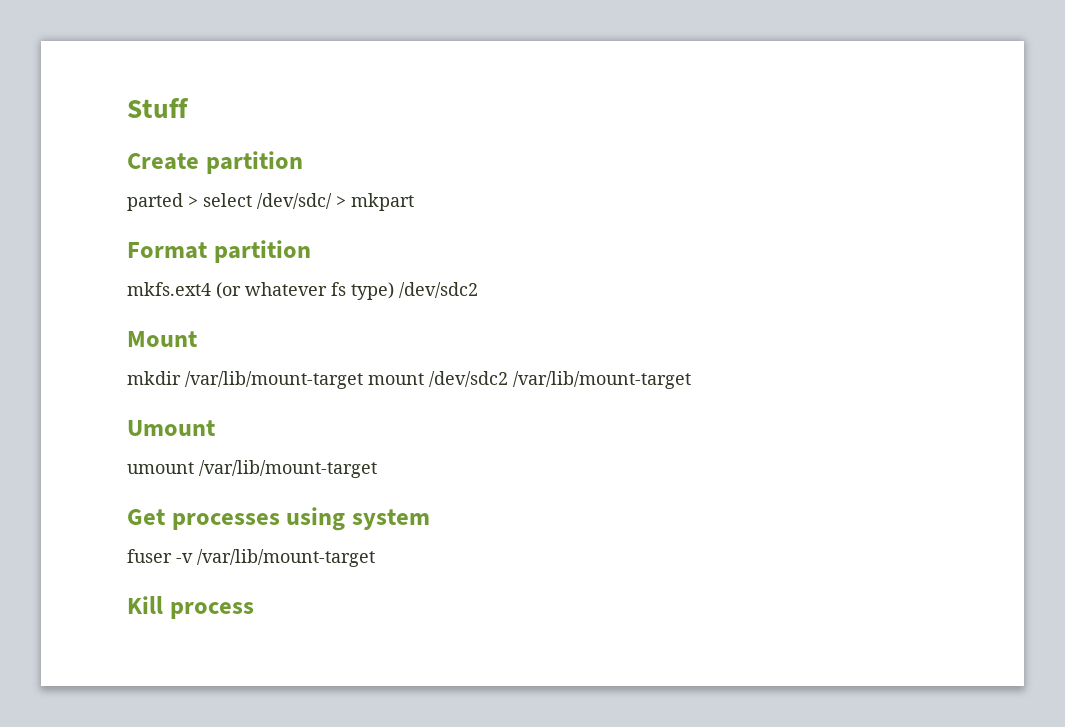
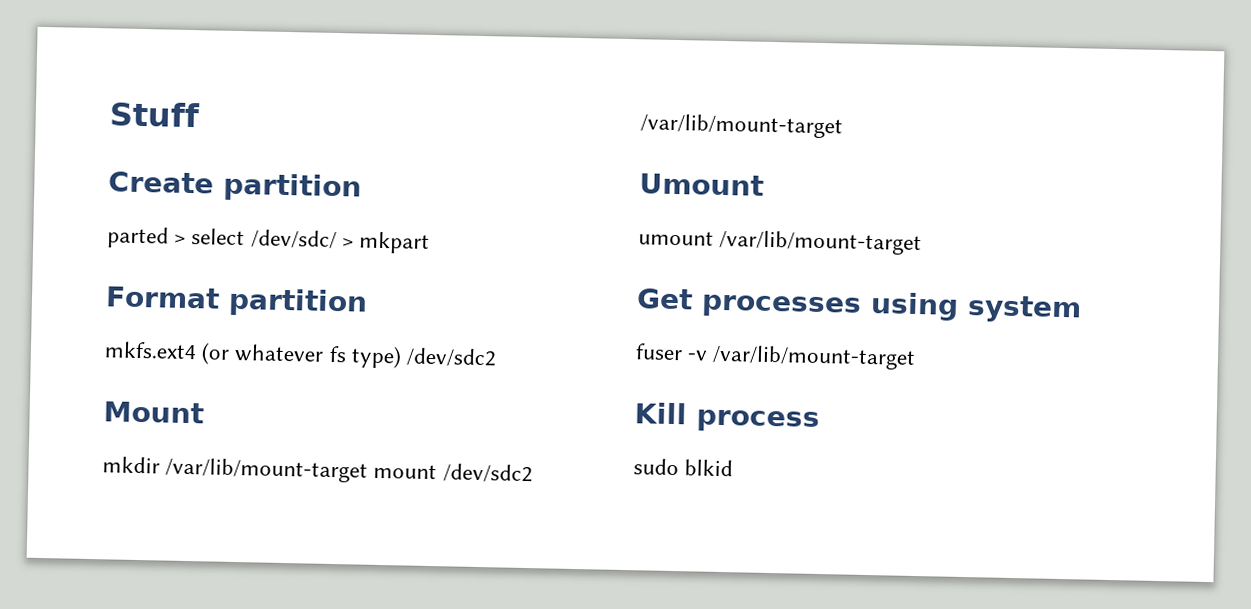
+ sudo blkid

